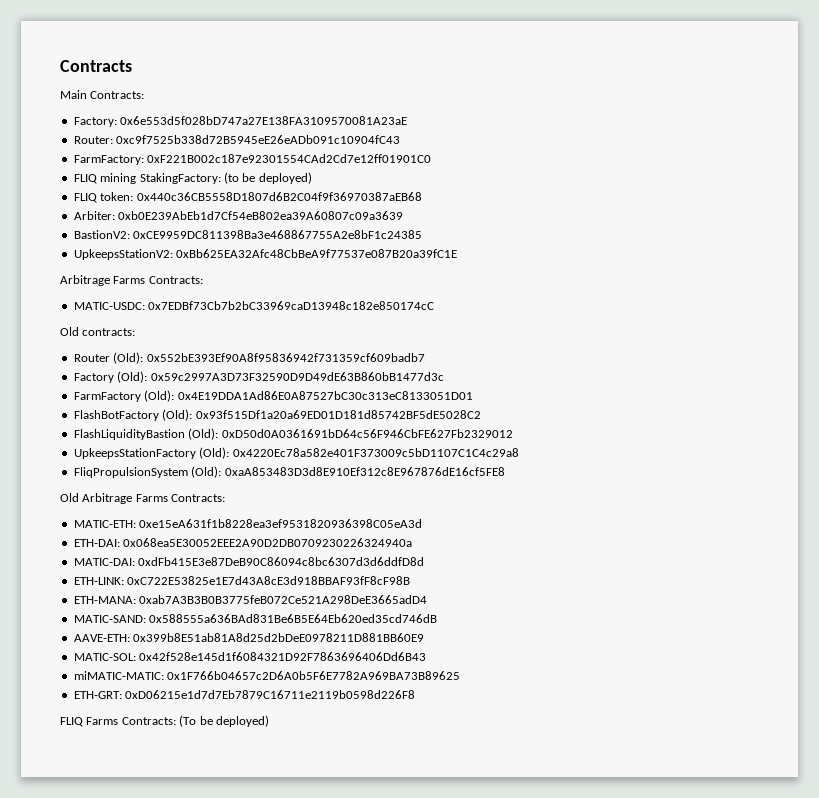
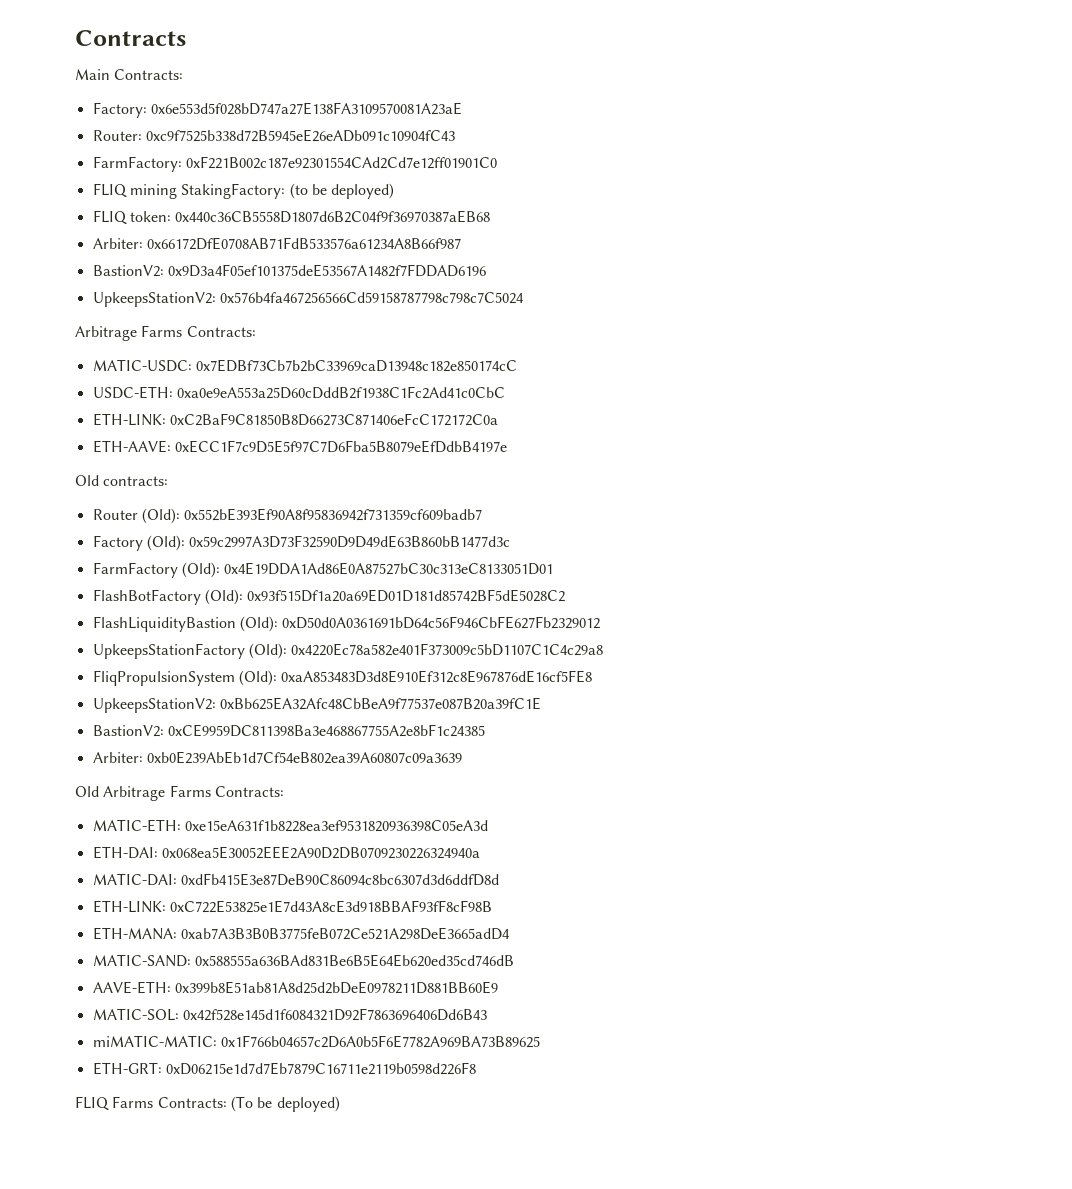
- Arbiter: 0xb0E239AbEb1d7Cf54eB802ea39A60807c09a3639
- BastionV2: 0xCE9959DC811398Ba3e468867755A2e8bF1c24385
- UpkeepsStationV2: 0xBb625EA32Afc48CbBeA9f77537e087B20a39fC1E
+ Arbiter: 0x66172DfE0708AB71FdB533576a61234A8B66f987
+ BastionV2: 0x9D3a4F05ef101375deE53567A1482f7FDDAD6196
+ UpkeepsStationV2: 0x576b4fa467256566Cd59158787798c798c7C5024
+ USDC-ETH: 0xa0e9eA553a25D60cDddB2f1938C1Fc2Ad41c0CbC
+ ETH-LINK: 0xC2BaF9C81850B8D66273C871406eFcC172172C0a
+ ETH-AAVE: 0xECC1F7c9D5E5f97C7D6Fba5B8079eEfDdbB4197e
+ UpkeepsStationV2: 0xBb625EA32Afc48CbBeA9f77537e087B20a39fC1E
+ BastionV2: 0xCE9959DC811398Ba3e468867755A2e8bF1c24385
+ Arbiter: 0xb0E239AbEb1d7Cf54eB802ea39A60807c09a3639

